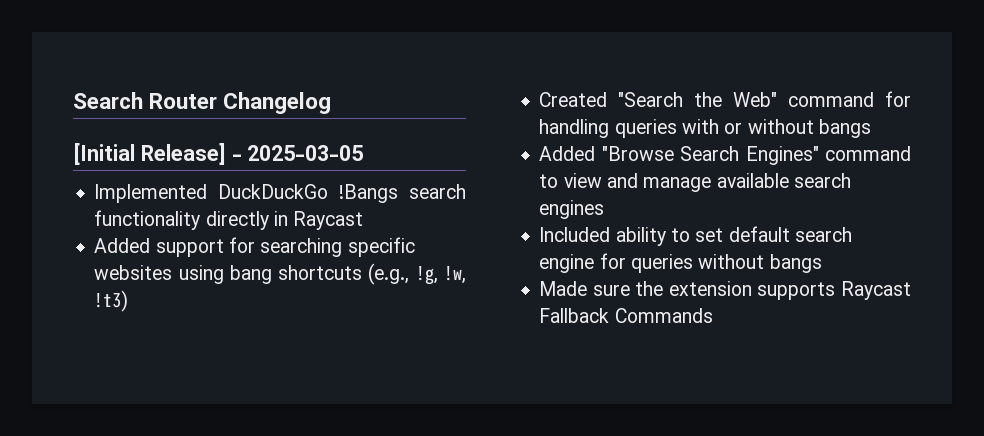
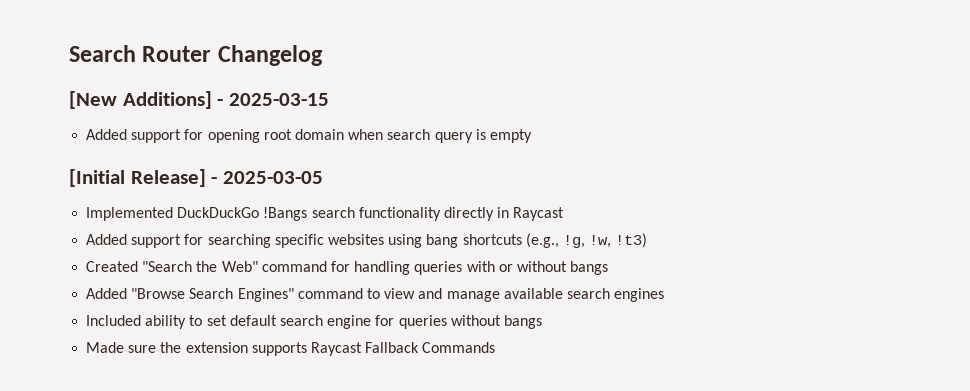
+ [New Additions] - 2025-03-15
+ Added support for opening root domain when search query is empty

